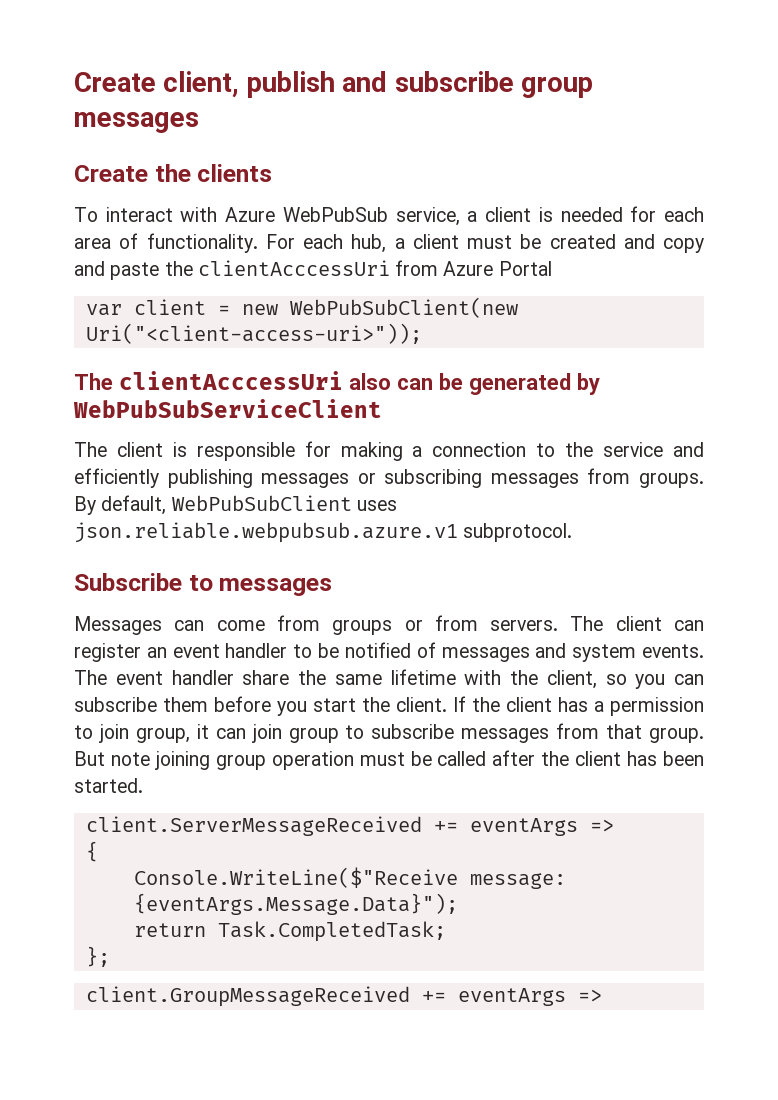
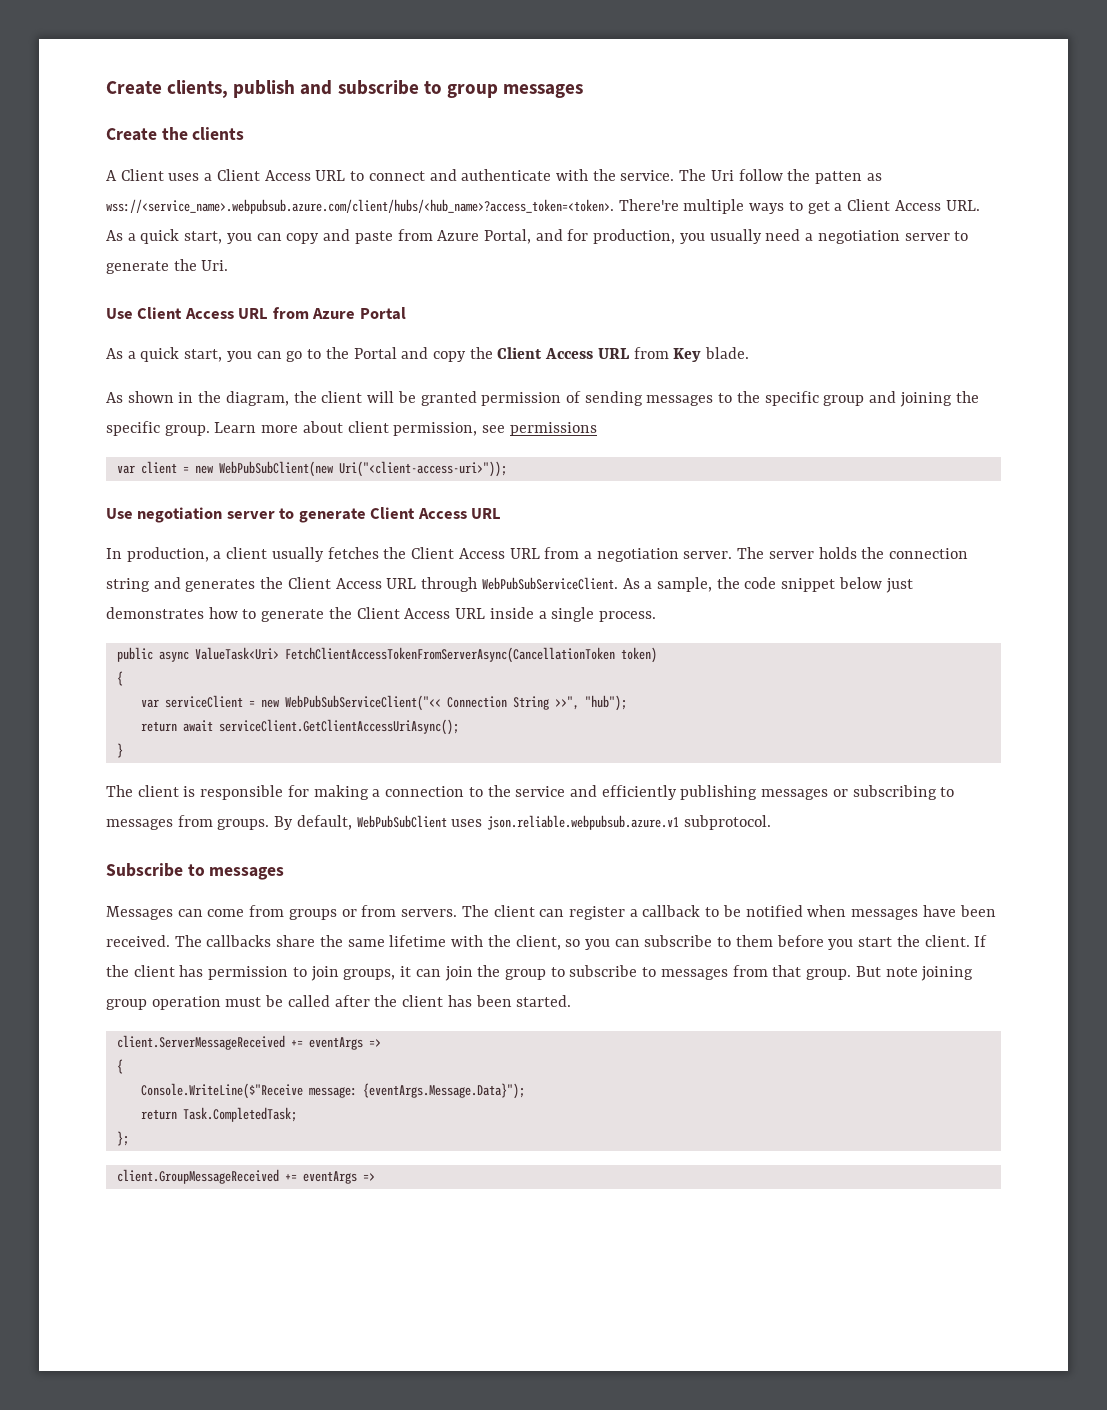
- Create client, publish and subscribe group messages
+ Create clients, publish and subscribe to group messages
- To interact with Azure WebPubSub service, a client is needed for each area of functionality. For each hub, a client must be created and copy and paste the clientAcccessUri from Azure Portal
+ A Client uses a Client Access URL to connect and authenticate with the service. The Uri follow the patten as wss://<service_name>.webpubsub.azure.com/client/hubs/<hub_name>?access_token=<token>. There're multiple ways to get a Client Access URL. As a quick start, you can copy and paste from Azure Portal, and for production, you usually need a negotiation server to generate the Uri.
+ Use Client Access URL from Azure Portal
+ As a quick start, you can go to the Portal and copy the Client Access URL from Key blade.
+ As shown in the diagram, the client will be granted permission of sending messages to the specific group and joining the specific group. Learn more about client permission, see permissions
- The clientAcccessUri also can be generated by WebPubSubServiceClient
+ Use negotiation server to generate Client Access URL
+ In production, a client usually fetches the Client Access URL from a negotiation server. The server holds the connection string and generates the Client Access URL through WebPubSubServiceClient. As a sample, the code snippet below just demonstrates how to generate the Client Access URL inside a single process.
+ public async ValueTask<Uri> FetchClientAccessTokenFromServerAsync(CancellationToken token)
+ {
+ var serviceClient = new WebPubSubServiceClient("<< Connection String >>", "hub");
+ return await serviceClient.GetClientAccessUriAsync();
+ }
- The client is responsible for making a connection to the service and efficiently publishing messages or subscribing messages from groups.
+ The client is responsible for making a connection to the service and efficiently publishing messages or subscribing to messages from groups.
- The client can register an event handler to be notified of messages and system events. The event handler share the same lifetime with the client, so you can subscribe them before you start the client.
+ The client can register a callback to be notified when messages have been received. The callbacks share the same lifetime with the client, so you can subscribe to them before you start the client.
- If the client has a permission to join group, it can join group to subscribe messages from that group.
+ If the client has permission to join groups, it can join the group to subscribe to messages from that group.

